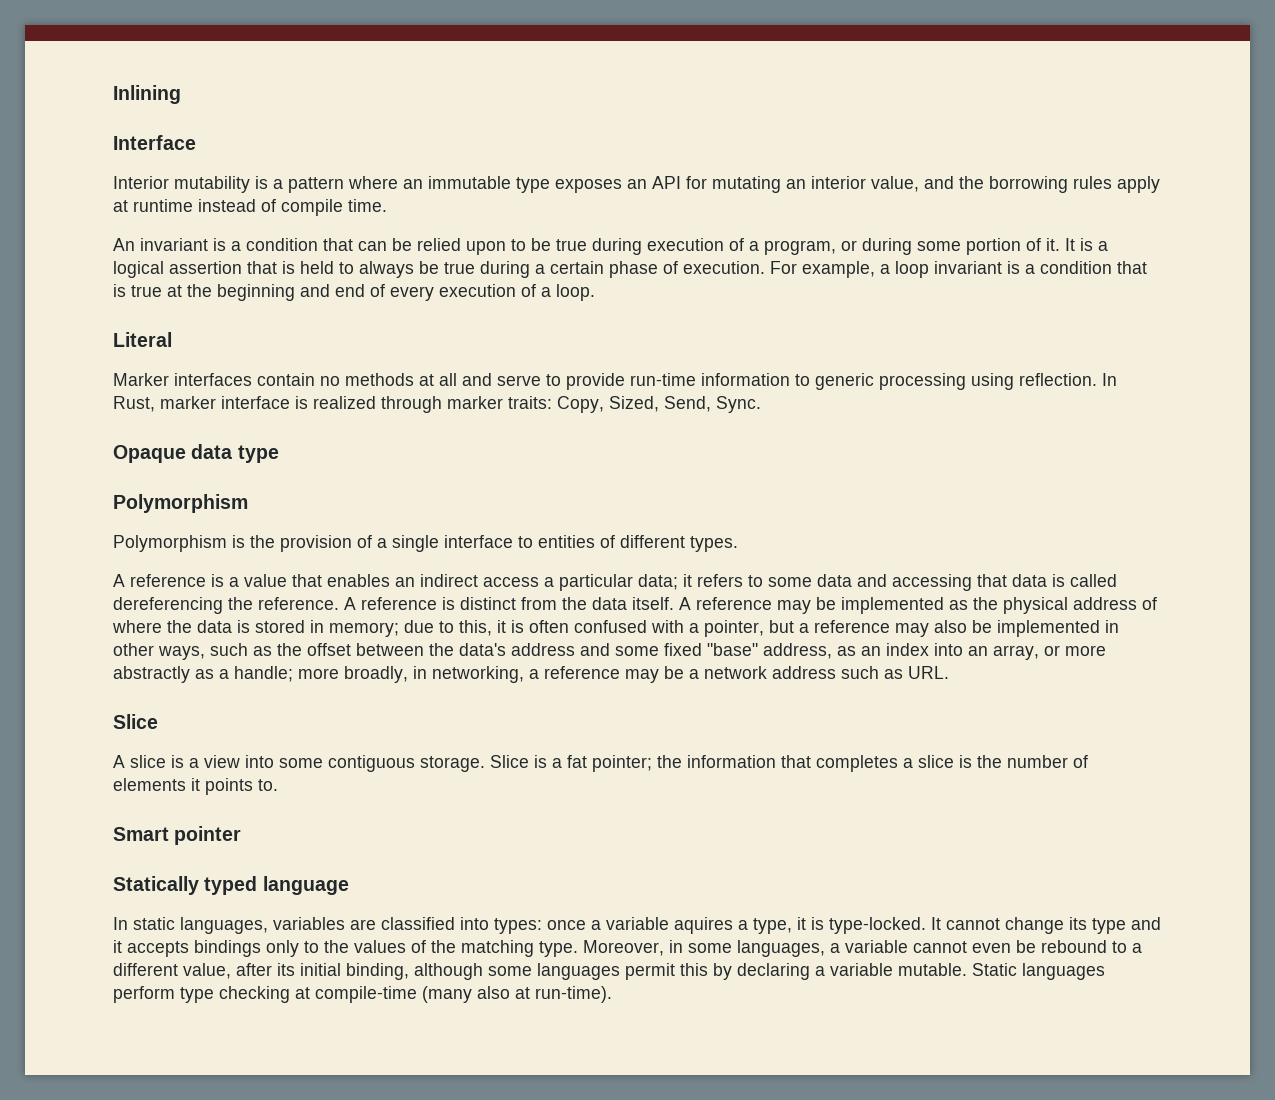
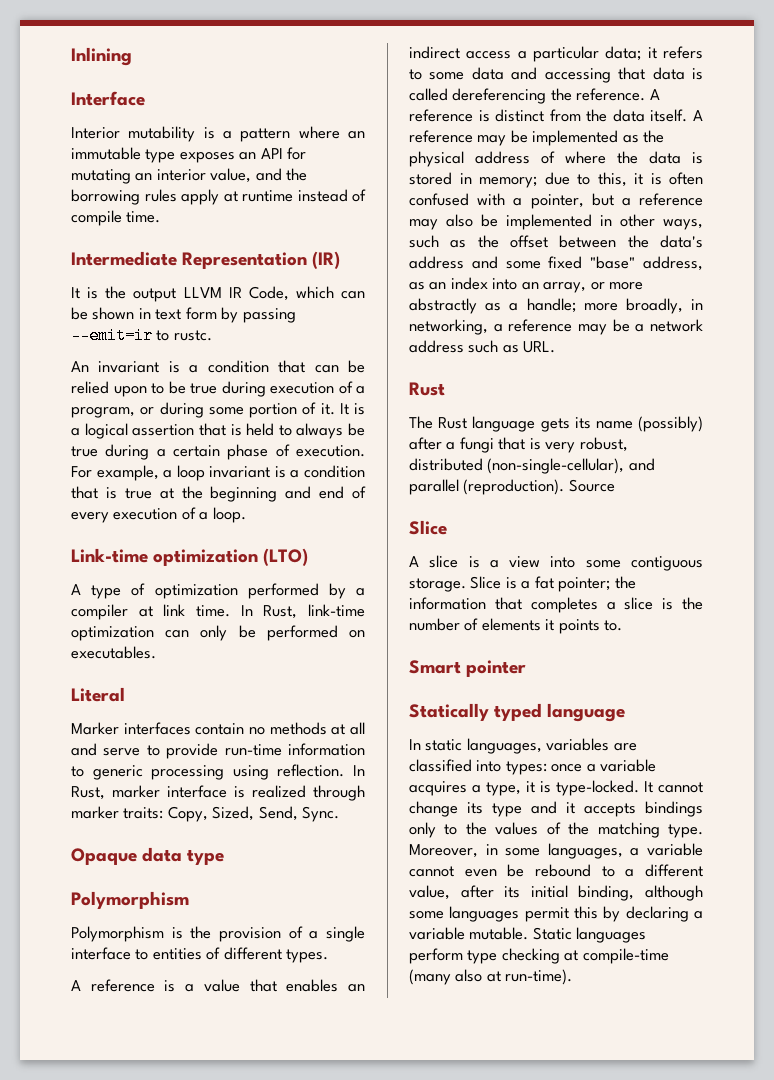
+ Intermediate Representation (IR)
+ It is the output LLVM IR Code, which can be shown in text form by passing --emit=ir to rustc.
+ Link-time optimization (LTO)
+ A type of optimization performed by a compiler at link time. In Rust, link-time optimization can only be performed on executables.
  more broadly, in networking, a reference may be a network address such as URL.
+ Rust
+ The Rust language gets its name (possibly) after a fungi that is very robust, distributed (non-single-cellular), and parallel (reproduction). Source
- In static languages, variables are classified into types: once a variable aquires a type, it is type-locked.
+ In static languages, variables are classified into types: once a variable acquires a type, it is type-locked.

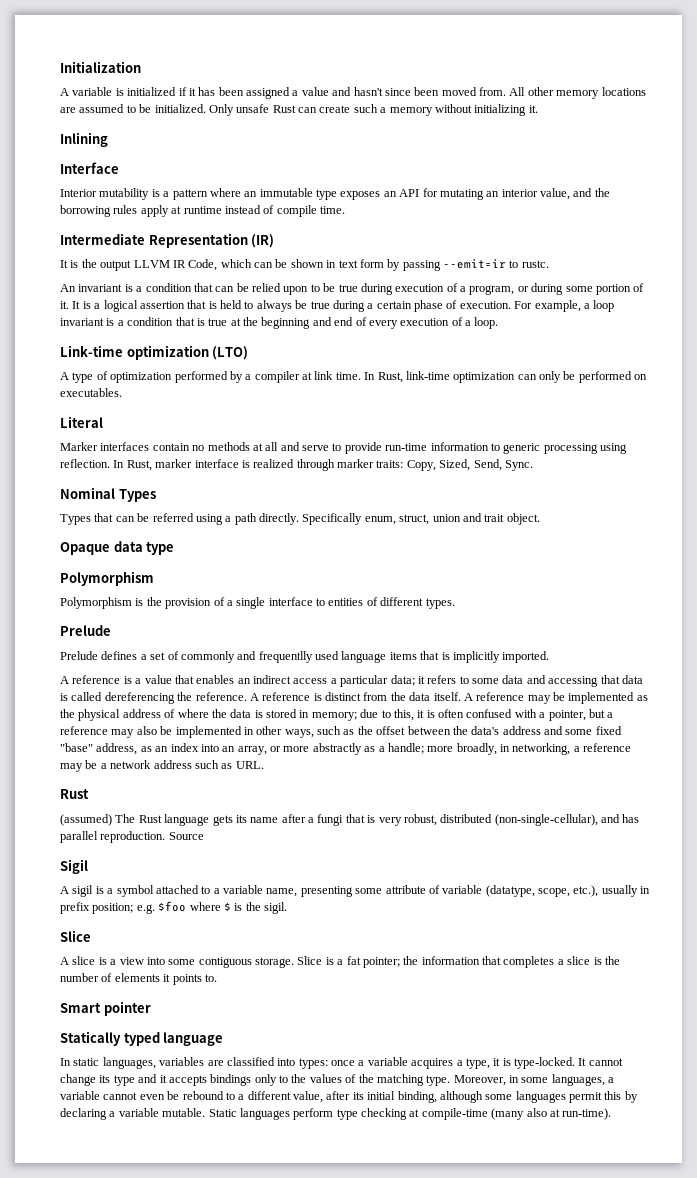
+ Initialization
+ A variable is initialized if it has been assigned a value and hasn't since been moved from. All other memory locations are assumed to be initialized. Only unsafe Rust can create such a memory without initializing it.
+ Nominal Types
+ Types that can be referred using a path directly. Specifically enum, struct, union and trait object.
  Polymorphism is the provision of a single interface to entities of different types.
+ Prelude
+ Prelude defines a set of commonly and frequentlly used language items that is implicitly imported.
- The Rust language gets its name (possibly) after a fungi that is very robust, distributed (non-single-cellular), and parallel (reproduction). Source
+ (assumed) The Rust language gets its name after a fungi that is very robust, distributed (non-single-cellular), and has parallel reproduction. Source
+ Sigil
+ A sigil is a symbol attached to a variable name, presenting some attribute of variable (datatype, scope, etc.), usually in prefix position; e.g. $foo where $ is the sigil.

